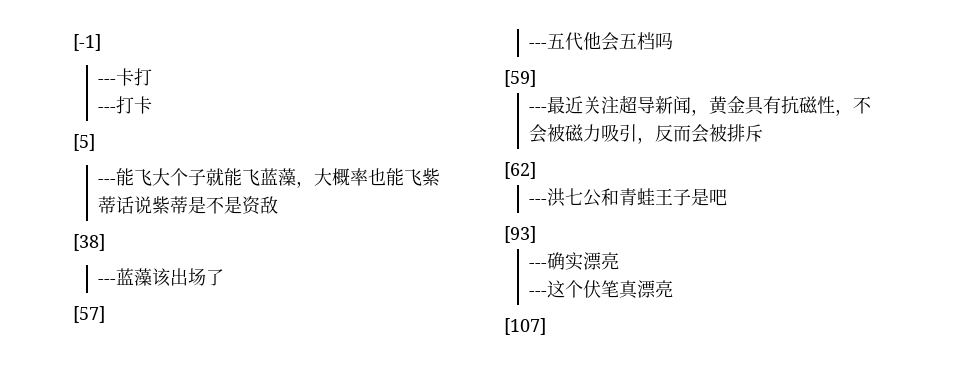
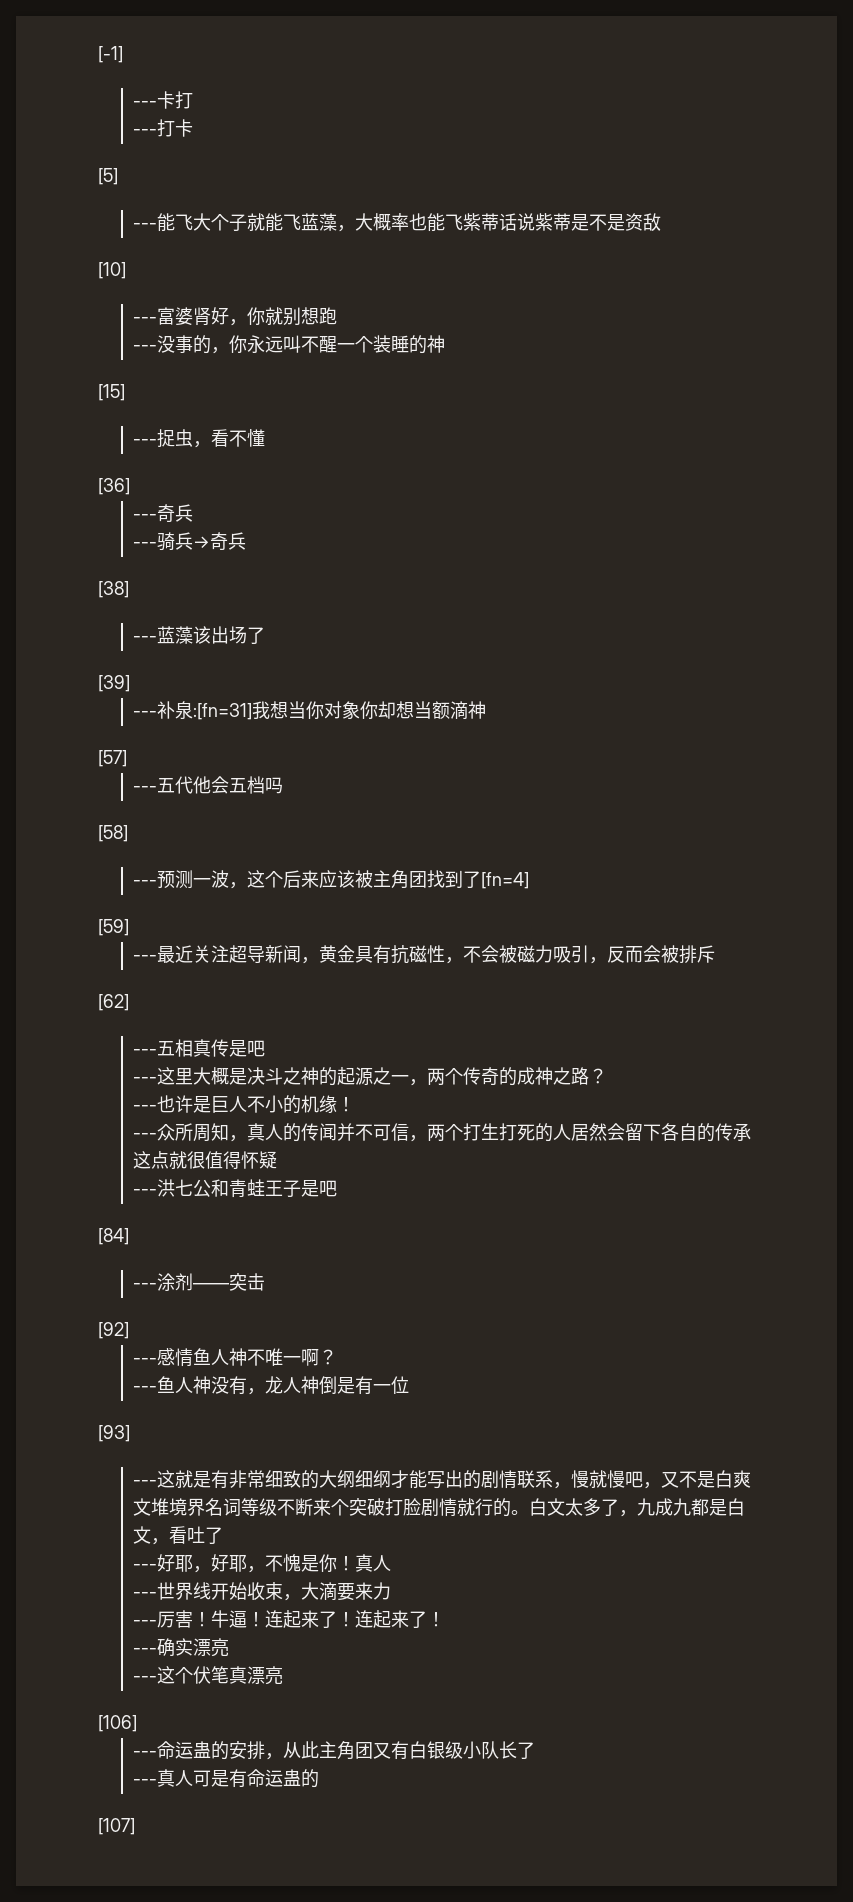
+ [10]
+ ---富婆肾好，你就别想跑
+ ---没事的，你永远叫不醒一个装睡的神
+ [15]
+ ---捉虫，看不懂
+ [36]
+ ---奇兵
+ ---骑兵→奇兵
+ [39]
+ ---补泉:[fn=31]我想当你对象你却想当额滴神
+ [58]
+ ---预测一波，这个后来应该被主角团找到了[fn=4]
+ ---五相真传是吧
+ ---这里大概是决斗之神的起源之一，两个传奇的成神之路？
+ ---也许是巨人不小的机缘！
+ ---众所周知，真人的传闻并不可信，两个打生打死的人居然会留下各自的传承这点就很值得怀疑
+ [84]
+ ---涂剂——突击
+ [92]
+ ---感情鱼人神不唯一啊？
+ ---鱼人神没有，龙人神倒是有一位
  [93]
+ ---这就是有非常细致的大纲细纲才能写出的剧情联系，慢就慢吧，又不是白爽文堆境界名词等级不断来个突破打脸剧情就行的。白文太多了，九成九都是白文，看吐了
+ ---好耶，好耶，不愧是你！真人
+ ---世界线开始收束，大滴要来力
+ ---厉害！牛逼！连起来了！连起来了！
+ [106]
+ ---命运蛊的安排，从此主角团又有白银级小队长了
+ ---真人可是有命运蛊的

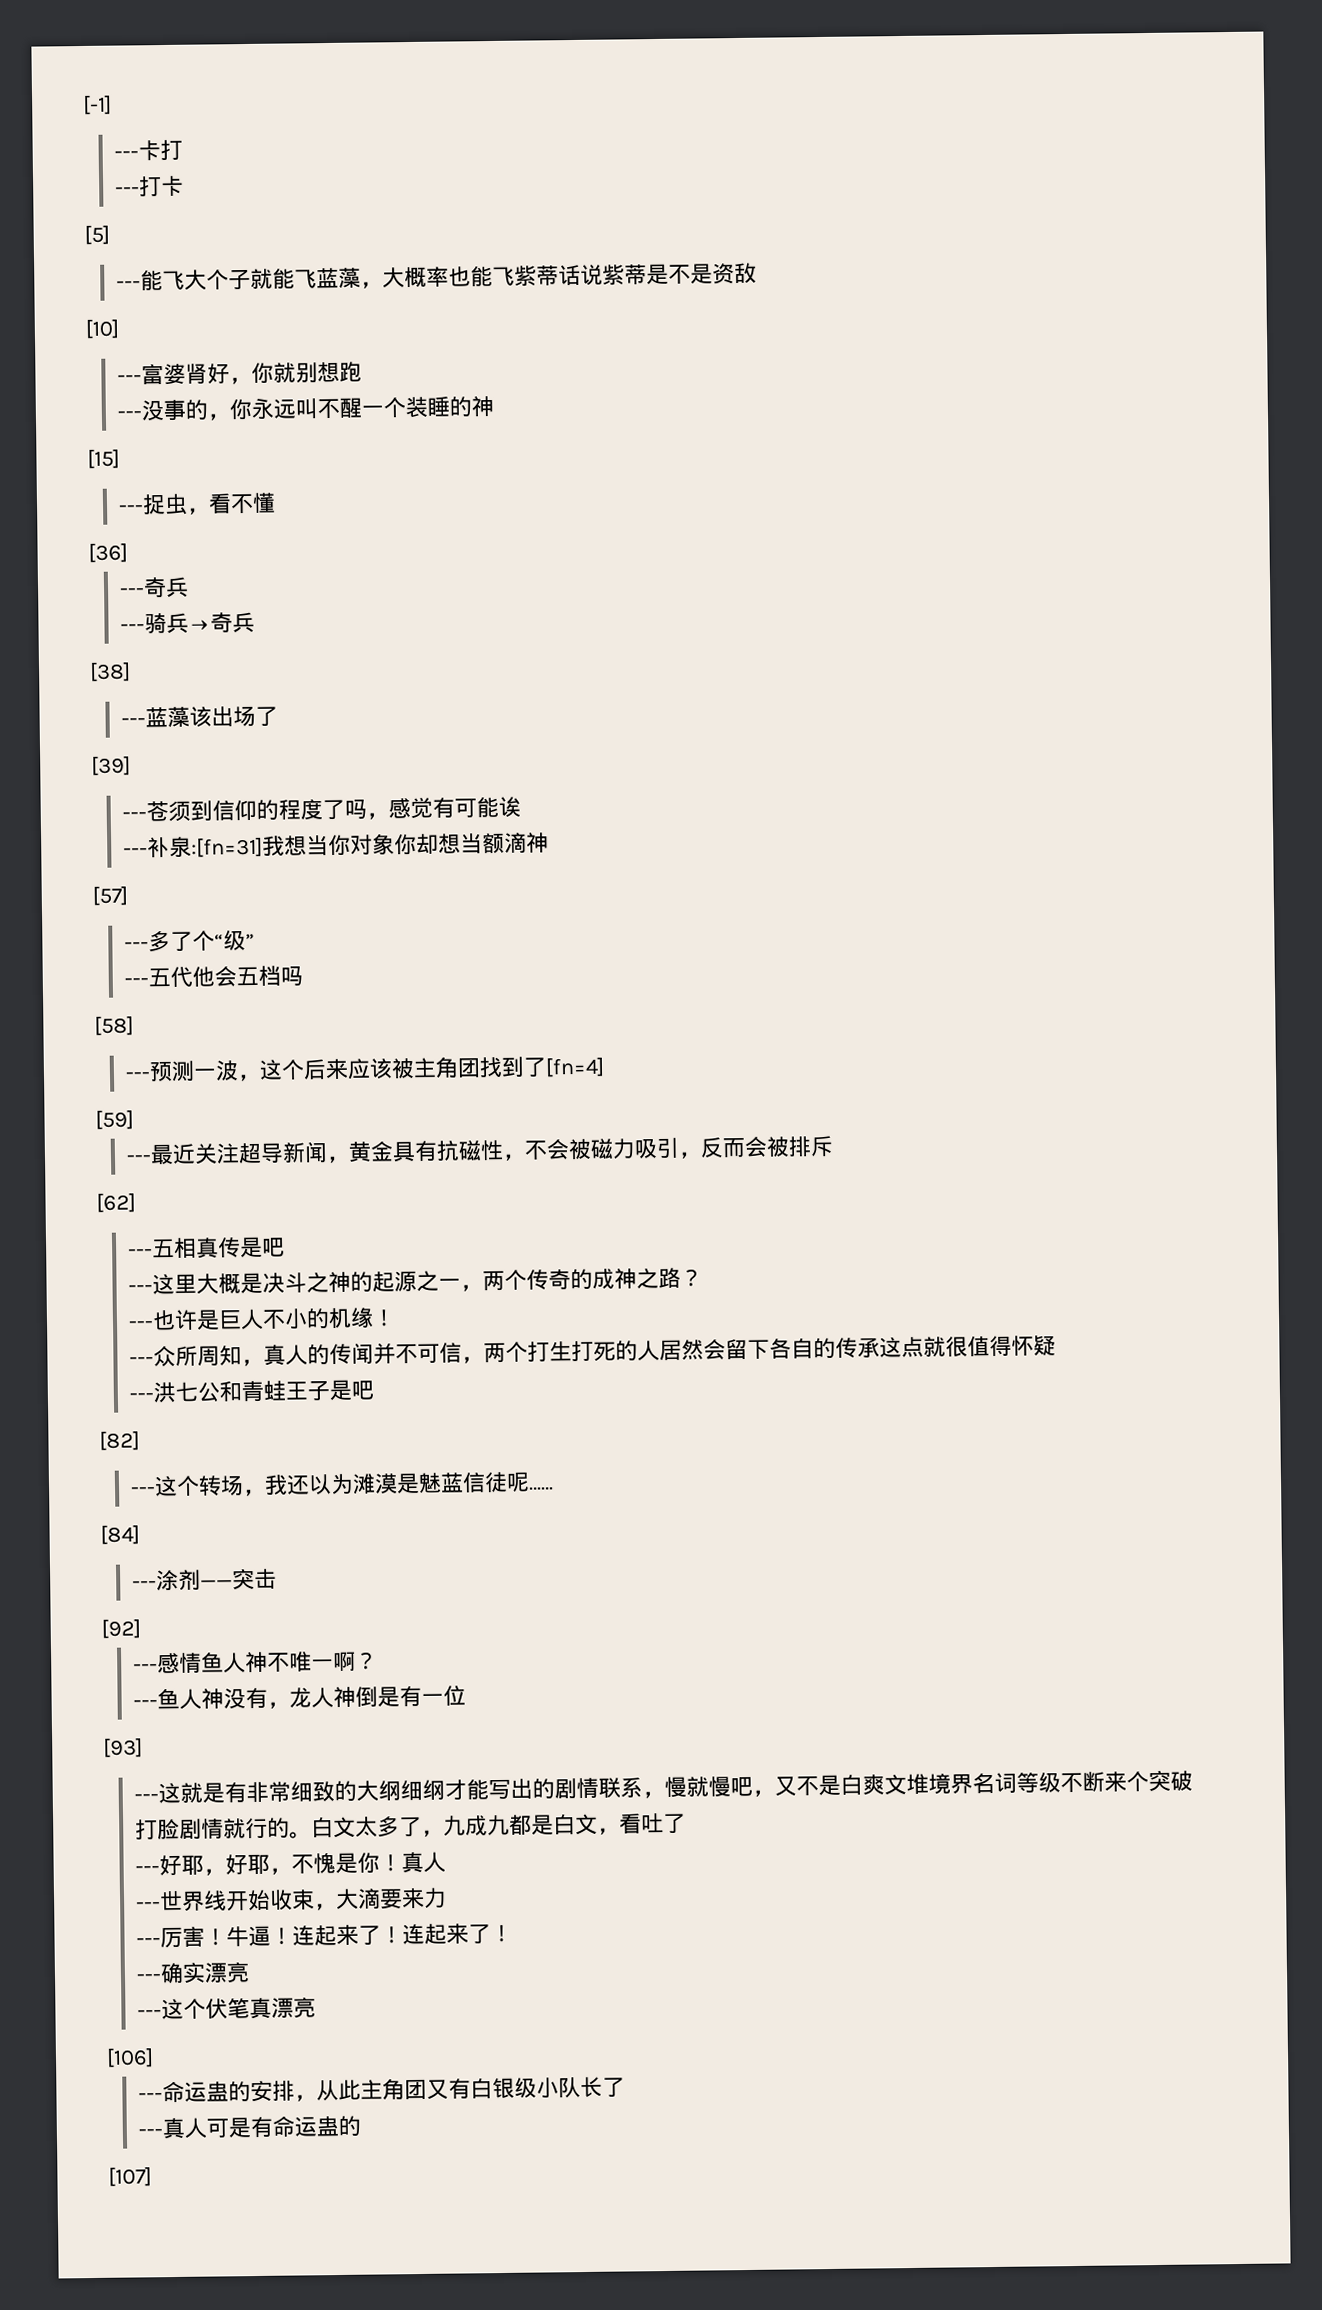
+ ---苍须到信仰的程度了吗，感觉有可能诶
+ ---多了个“级”
+ [82]
+ ---这个转场，我还以为滩漠是魅蓝信徒呢……

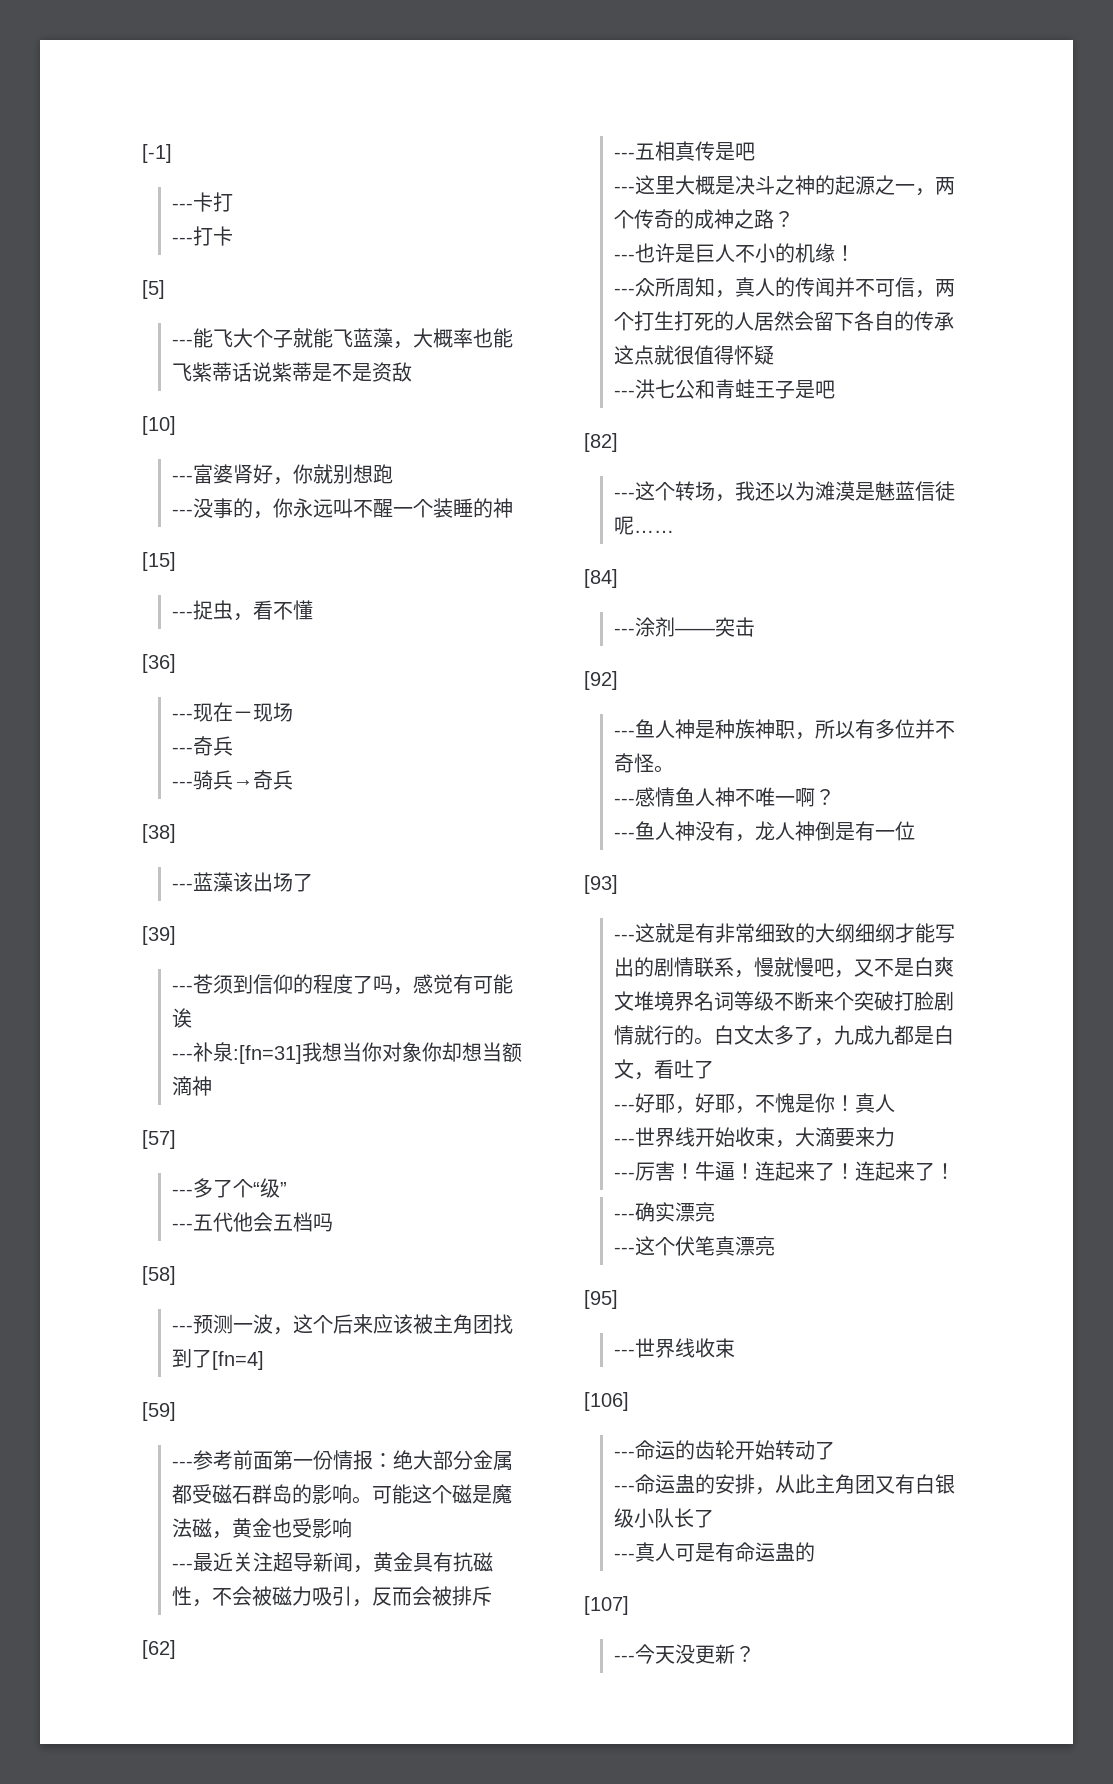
+ ---现在－现场
+ ---参考前面第一份情报：绝大部分金属都受磁石群岛的影响。可能这个磁是魔法磁，黄金也受影响
+ ---鱼人神是种族神职，所以有多位并不奇怪。
+ [95]
+ ---世界线收束
  [106]
+ ---命运的齿轮开始转动了
+ ---今天没更新？

